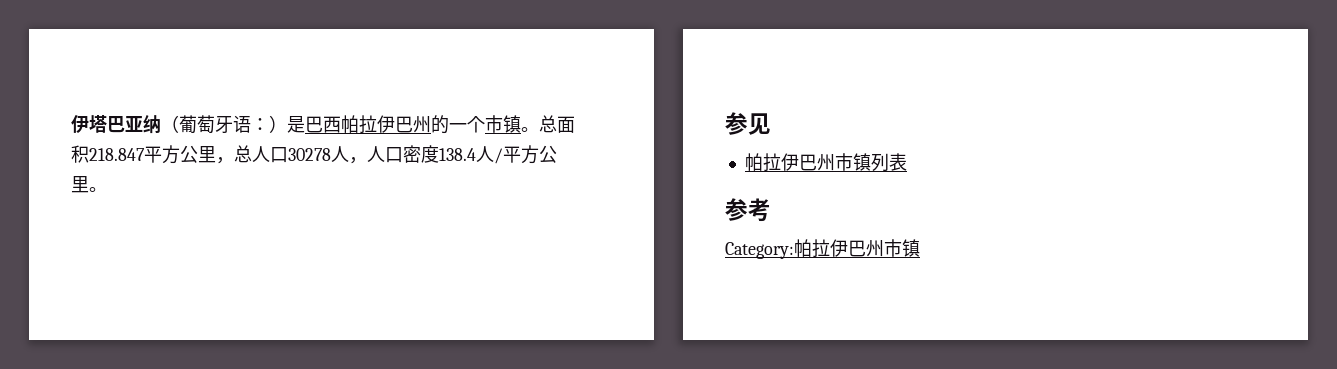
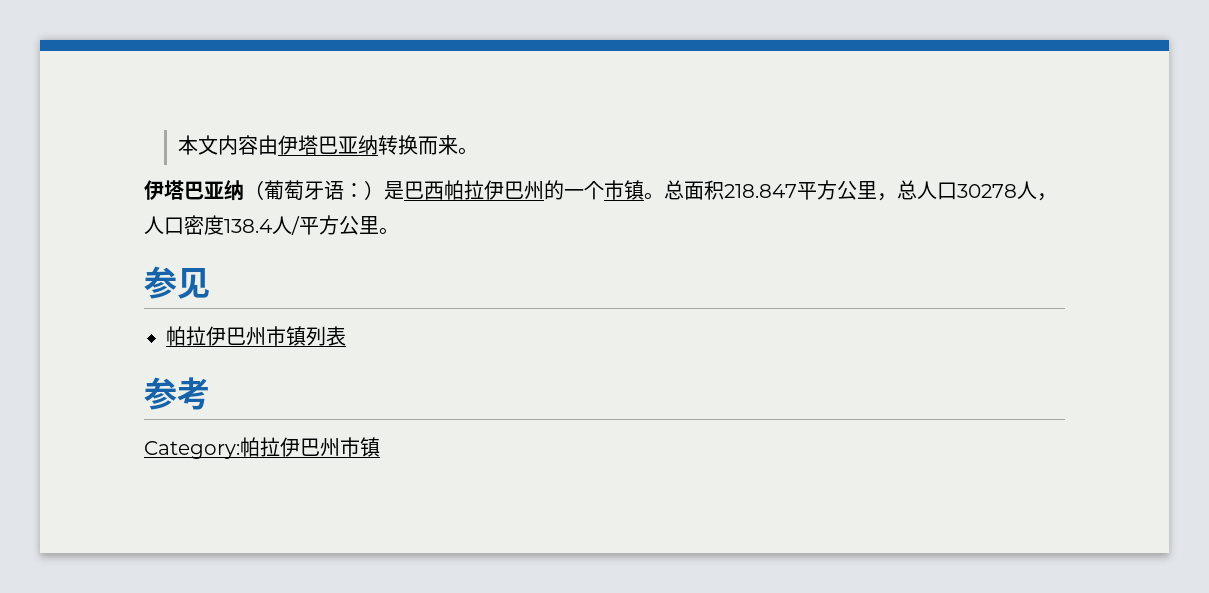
+ 本文内容由伊塔巴亚纳转换而来。

